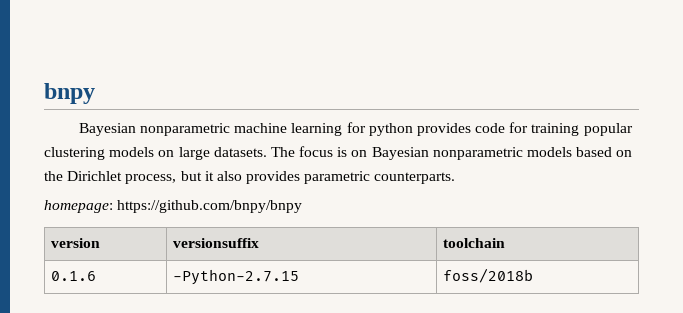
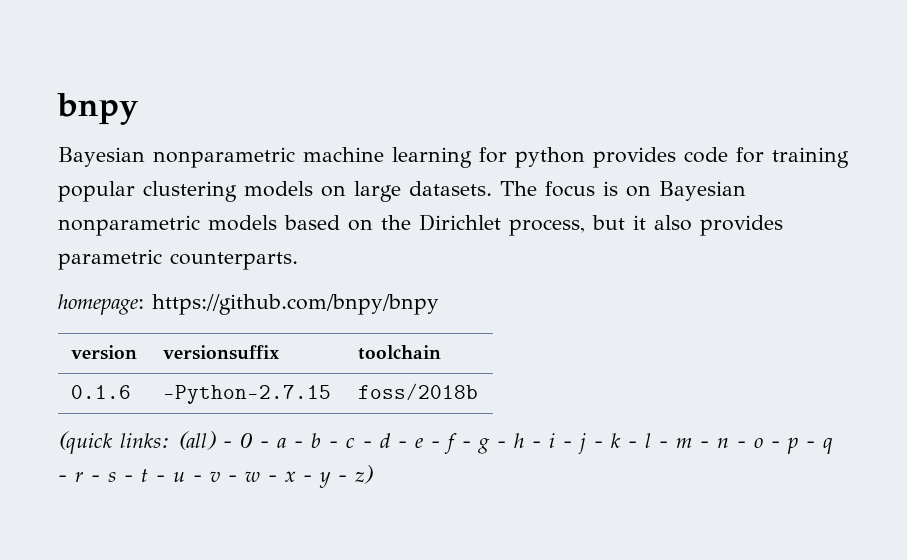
+ (quick links: (all) - 0 - a - b - c - d - e - f - g - h - i - j - k - l - m - n - o - p - q - r - s - t - u - v - w - x - y - z)

